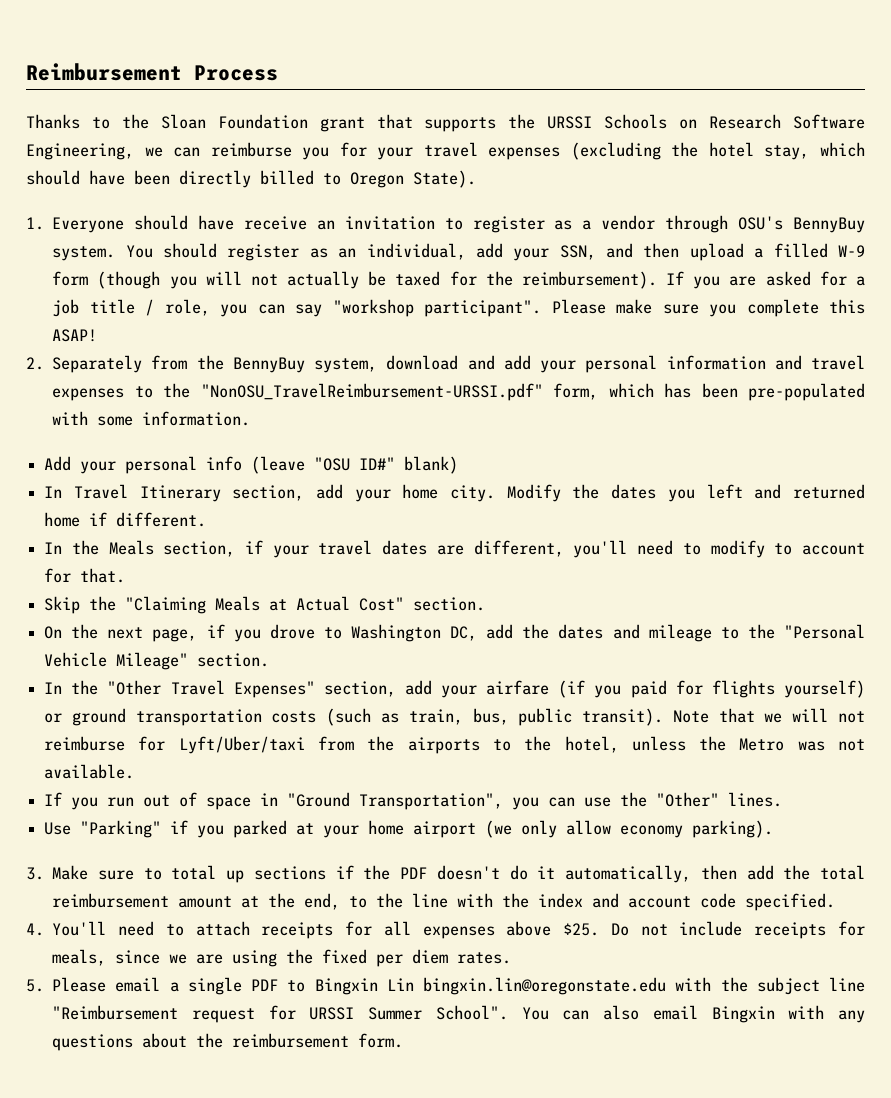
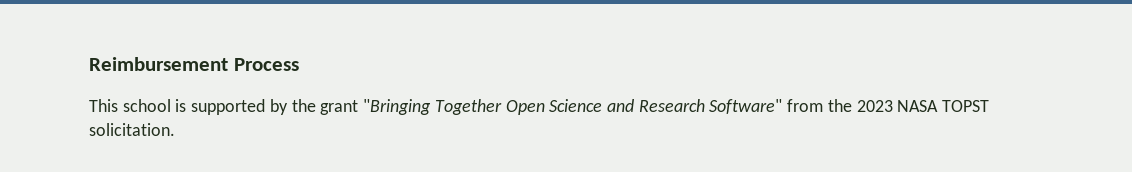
- Thanks to the Sloan Foundation grant that supports the URSSI Schools on Research Software Engineering, we can reimburse you for your travel expenses (excluding the hotel stay, which should have been directly billed to Oregon State).
- 1. Everyone should have receive an invitation to register as a vendor through OSU's BennyBuy system. You should register as an individual, add your SSN, and then upload a filled W-9 form (though you will not actually be taxed for the reimbursement). If you are asked for a job title / role, you can say "workshop participant". Please make sure you complete this ASAP!
- 2. Separately from the BennyBuy system, download and add your personal information and travel expenses to the "NonOSU_TravelReimbursement-URSSI.pdf" form, which has been pre-populated with some information.
- Add your personal info (leave "OSU ID#" blank)
- In Travel Itinerary section, add your home city. Modify the dates you left and returned home if different.
- In the Meals section, if your travel dates are different, you'll need to modify to account for that.
- Skip the "Claiming Meals at Actual Cost" section.
- On the next page, if you drove to Washington DC, add the dates and mileage to the "Personal Vehicle Mileage" section.
- In the "Other Travel Expenses" section, add your airfare (if you paid for flights yourself) or ground transportation costs (such as train, bus, public transit). Note that we will not reimburse for Lyft/Uber/taxi from the airports to the hotel, unless the Metro was not available.
- If you run out of space in "Ground Transportation", you can use the "Other" lines.
- Use "Parking" if you parked at your home airport (we only allow economy parking).
- 3. Make sure to total up sections if the PDF doesn't do it automatically, then add the total reimbursement amount at the end, to the line with the index and account code specified.
- 4. You'll need to attach receipts for all expenses above $25. Do not include receipts for meals, since we are using the fixed per diem rates.
- 5. Please email a single PDF to Bingxin Lin bingxin.lin@oregonstate.edu with the subject line "Reimbursement request for URSSI Summer School". You can also email Bingxin with any questions about the reimbursement form.
+ This school is supported by the grant "Bringing Together Open Science and Research Software" from the 2023 NASA TOPST solicitation.

